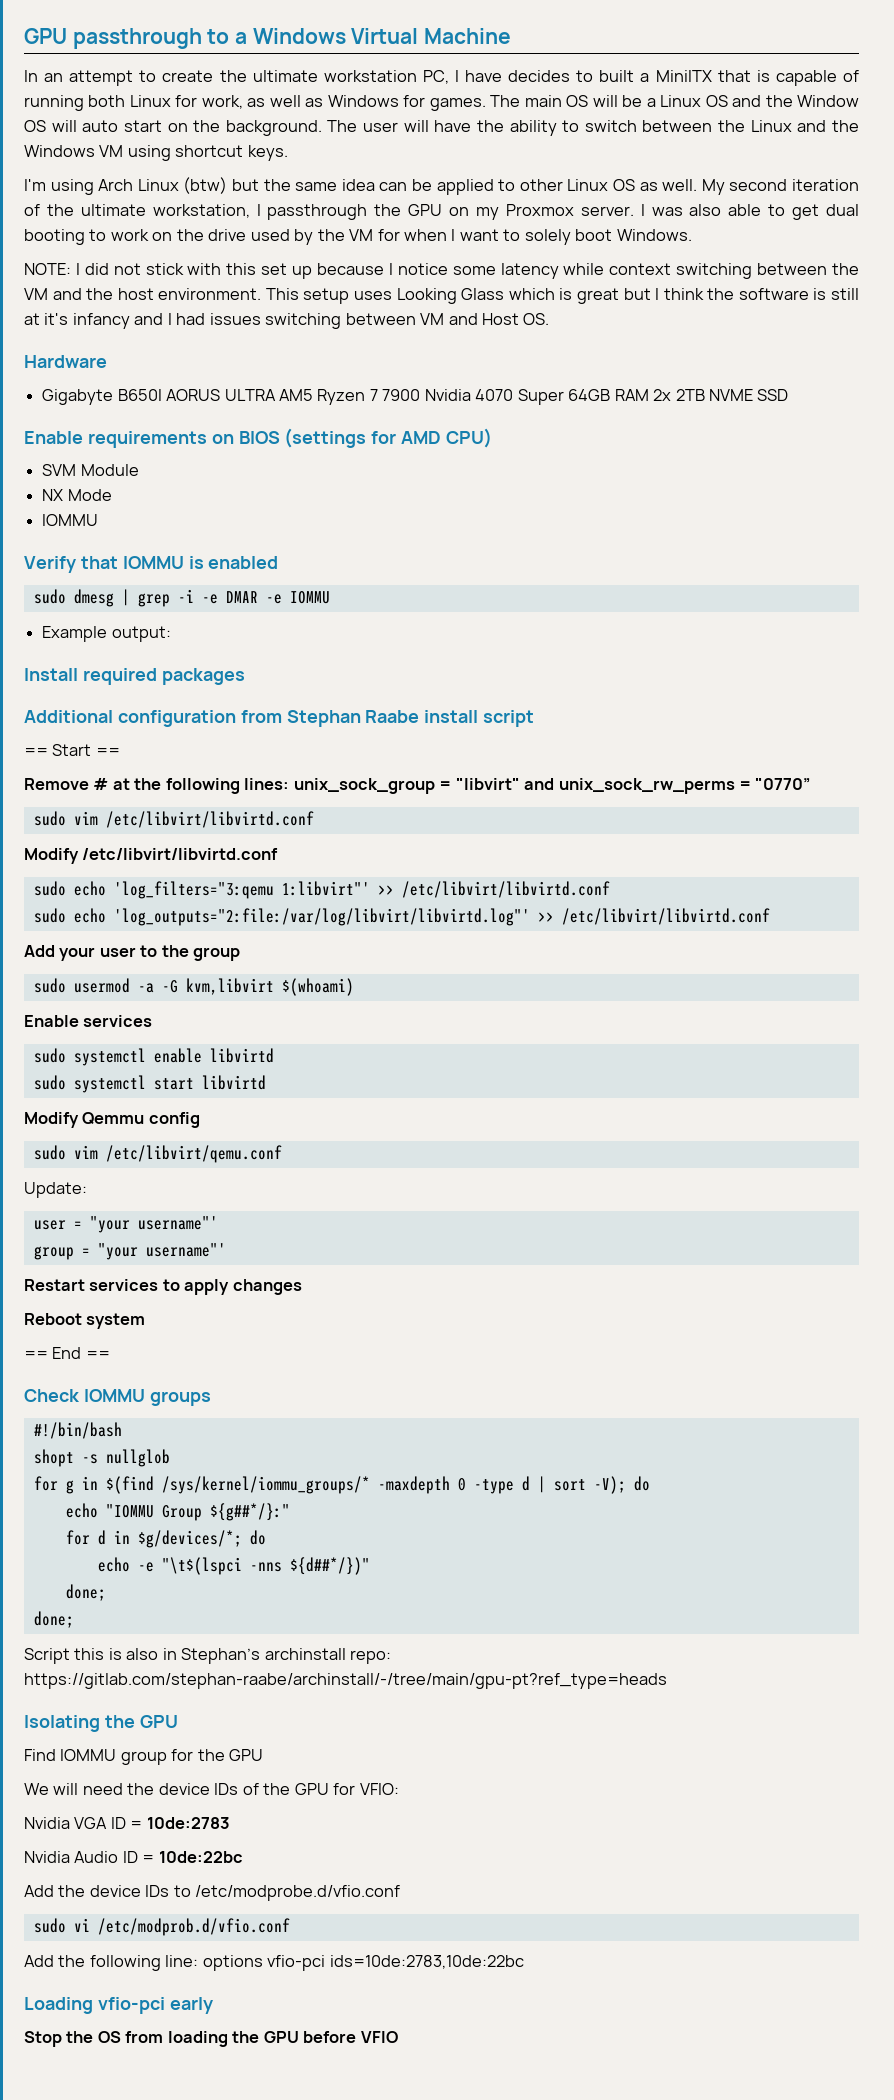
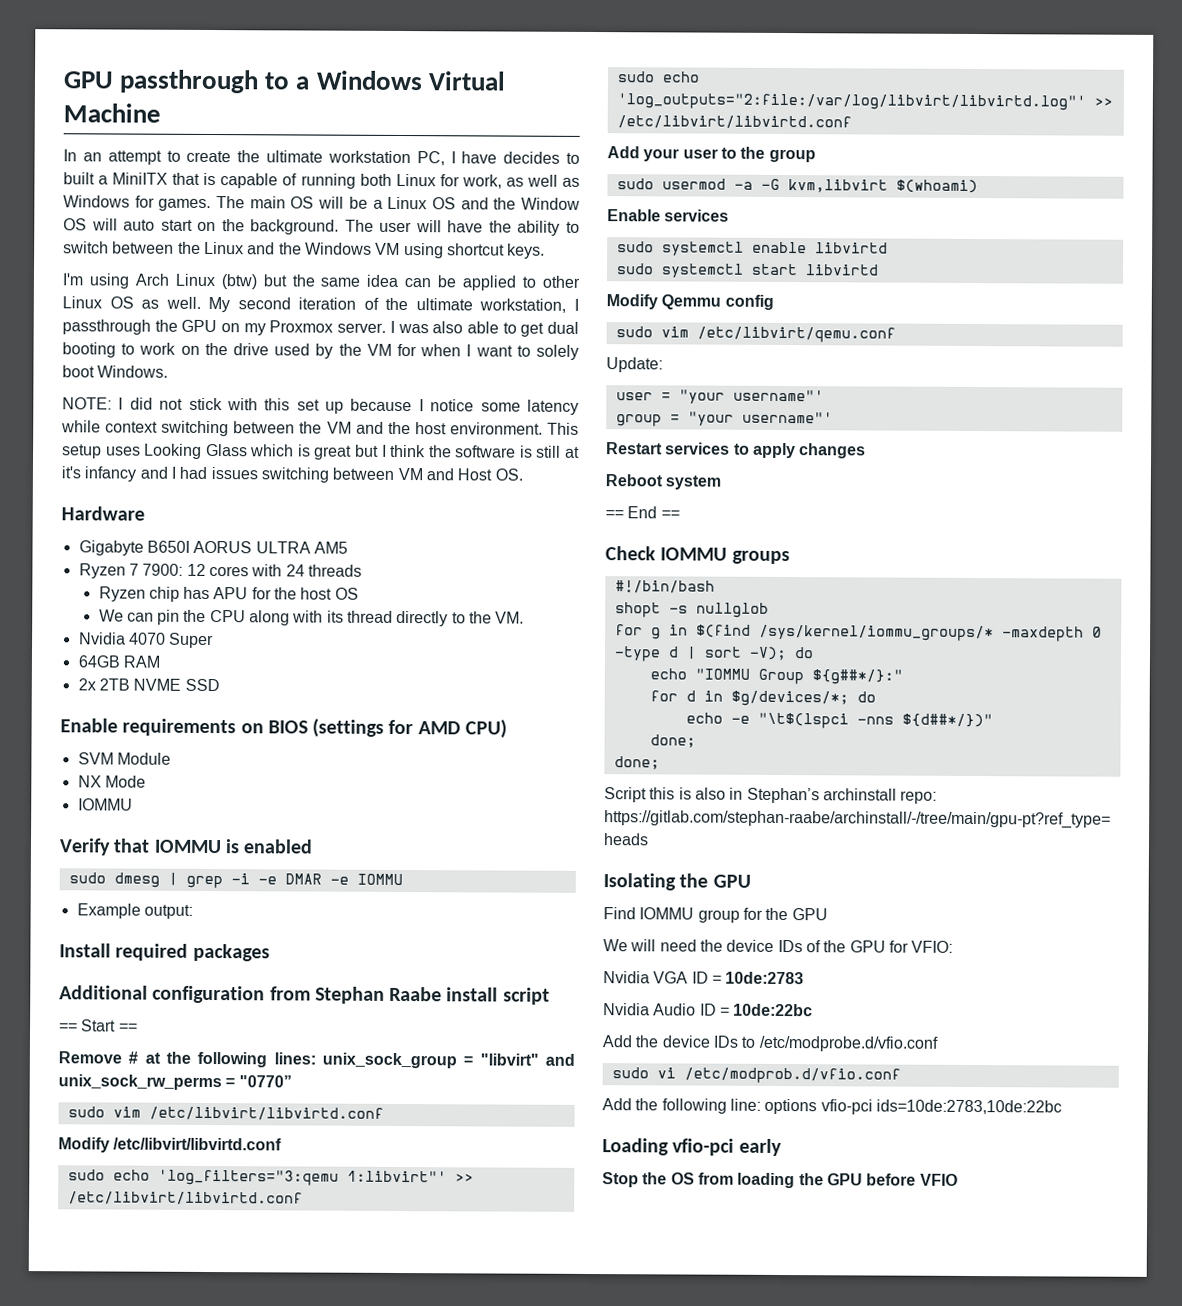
- Gigabyte B650I AORUS ULTRA AM5 Ryzen 7 7900 Nvidia 4070 Super 64GB RAM 2x 2TB NVME SSD
+ Gigabyte B650I AORUS ULTRA AM5
+ Ryzen 7 7900: 12 cores with 24 threads
+ Ryzen chip has APU for the host OS
+ We can pin the CPU along with its thread directly to the VM.
+ Nvidia 4070 Super
+ 64GB RAM
+ 2x 2TB NVME SSD

